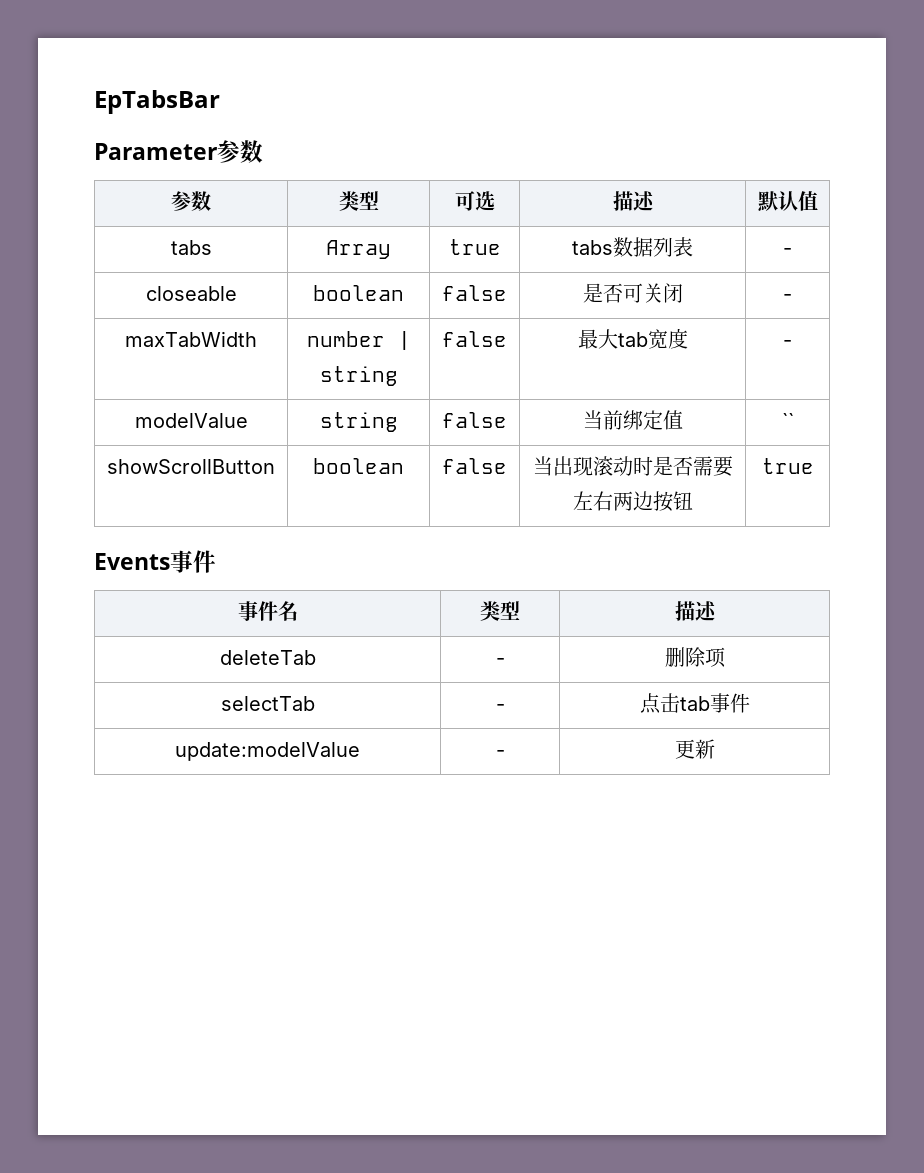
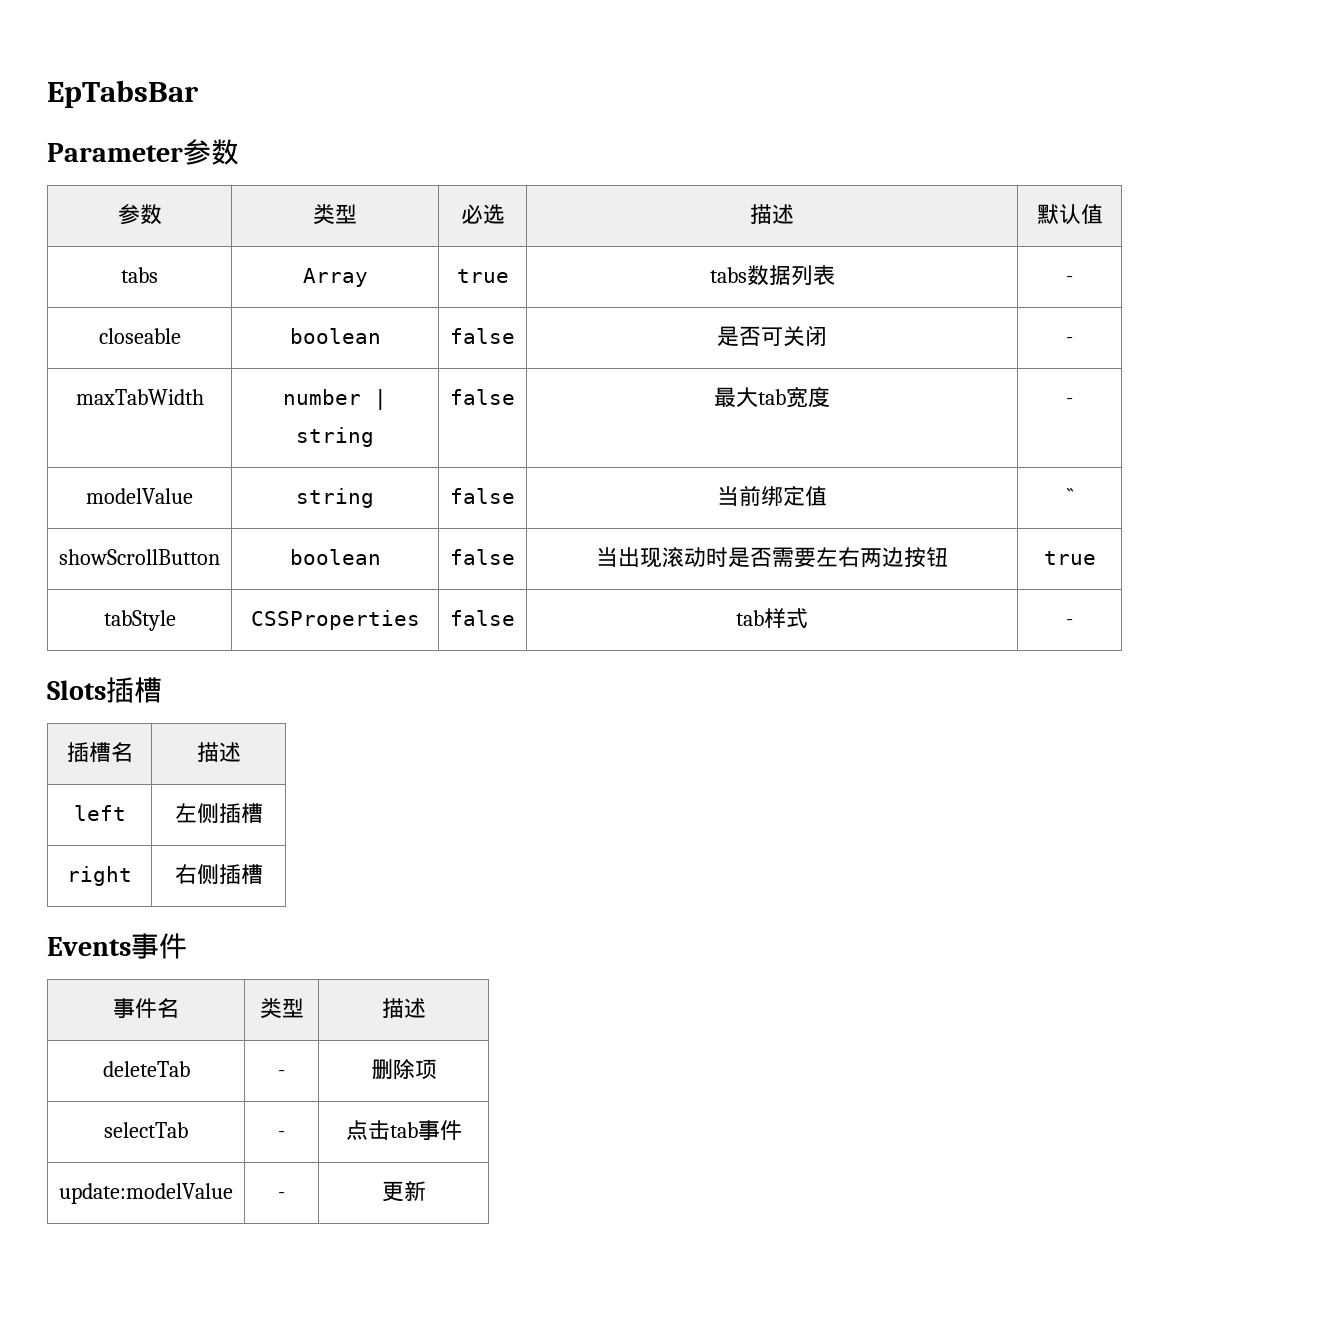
- 参数 | 类型 | 可选 | 描述 | 默认值
+ 参数 | 类型 | 必选 | 描述 | 默认值
+ tabStyle | CSSProperties | false | tab样式 | -
+ Slots插槽
+ 插槽名 | 描述
+ left | 左侧插槽
+ right | 右侧插槽

